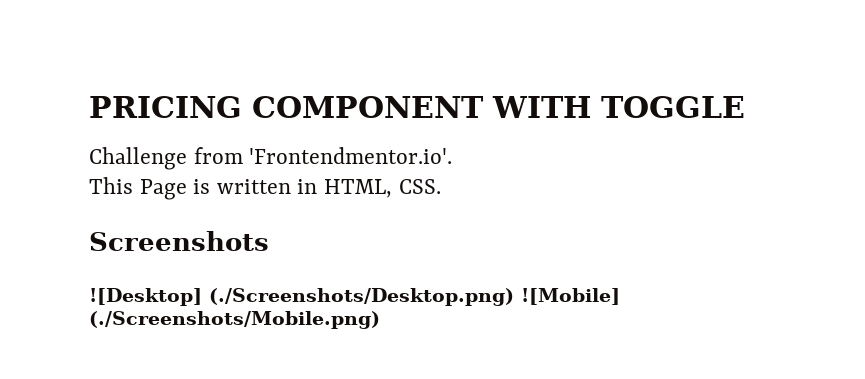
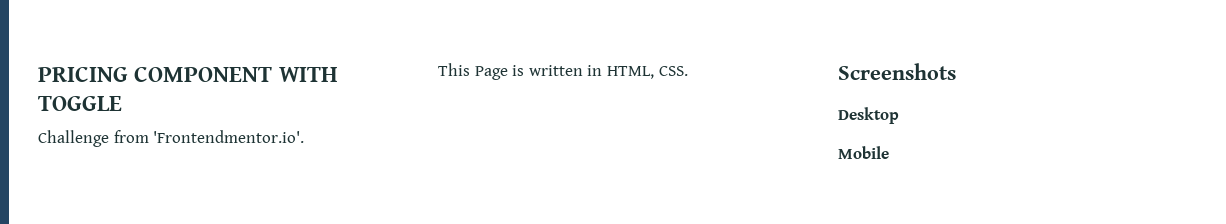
- ![Desktop] (./Screenshots/Desktop.png) ![Mobile] (./Screenshots/Mobile.png)
+ Desktop
+ Mobile

